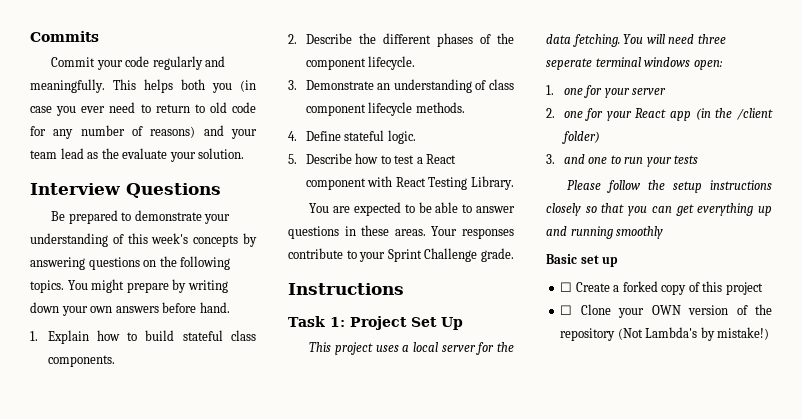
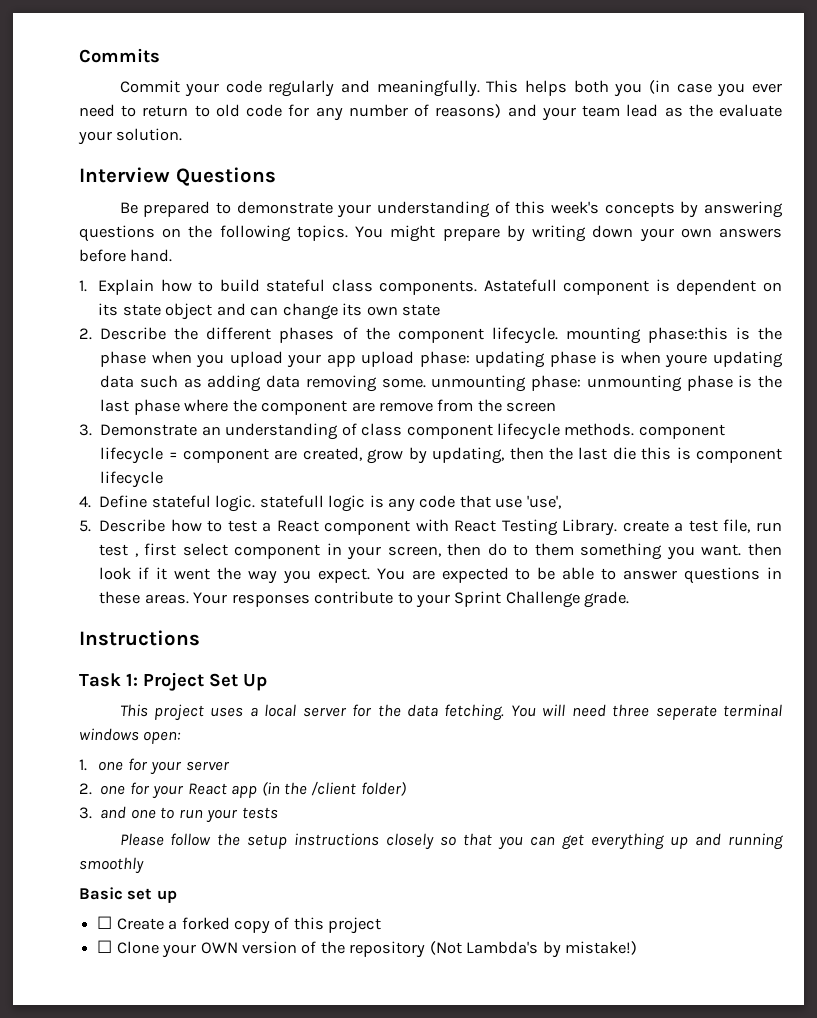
+ Astatefull component is dependent on its state object and can change its own state
- 2. Describe the different phases of the component lifecycle.
+ 2. Describe the different phases of the component lifecycle. mounting phase:this is the phase when you upload your app upload phase: updating phase is when youre updating data such as adding data removing some. unmounting phase: unmounting phase is the last phase where the component are remove from the screen
- 3. Demonstrate an understanding of class component lifecycle methods.
- 4. Define stateful logic.
+ 3. Demonstrate an understanding of class component lifecycle methods. component lifecycle = component are created, grow by updating, then the last die this is component lifecycle
+ 4. Define stateful logic. statefull logic is any code that use 'use',
- 5. Describe how to test a React component with React Testing Library.
- You are expected to be able to answer questions in these areas.
+ 5. Describe how to test a React component with React Testing Library. create a test file, run test , first select component in your screen, then do to them something you want. then look if it went the way you expect. You are expected to be able to answer questions in these areas.

